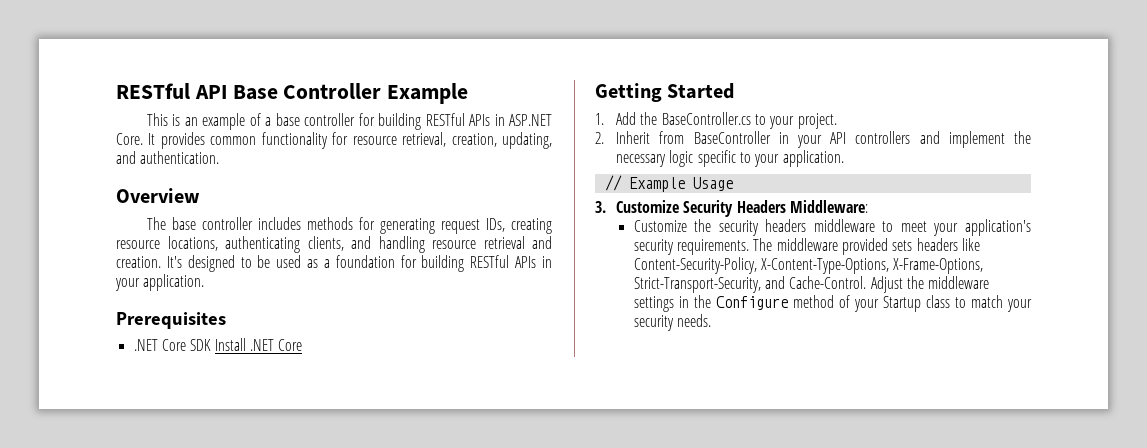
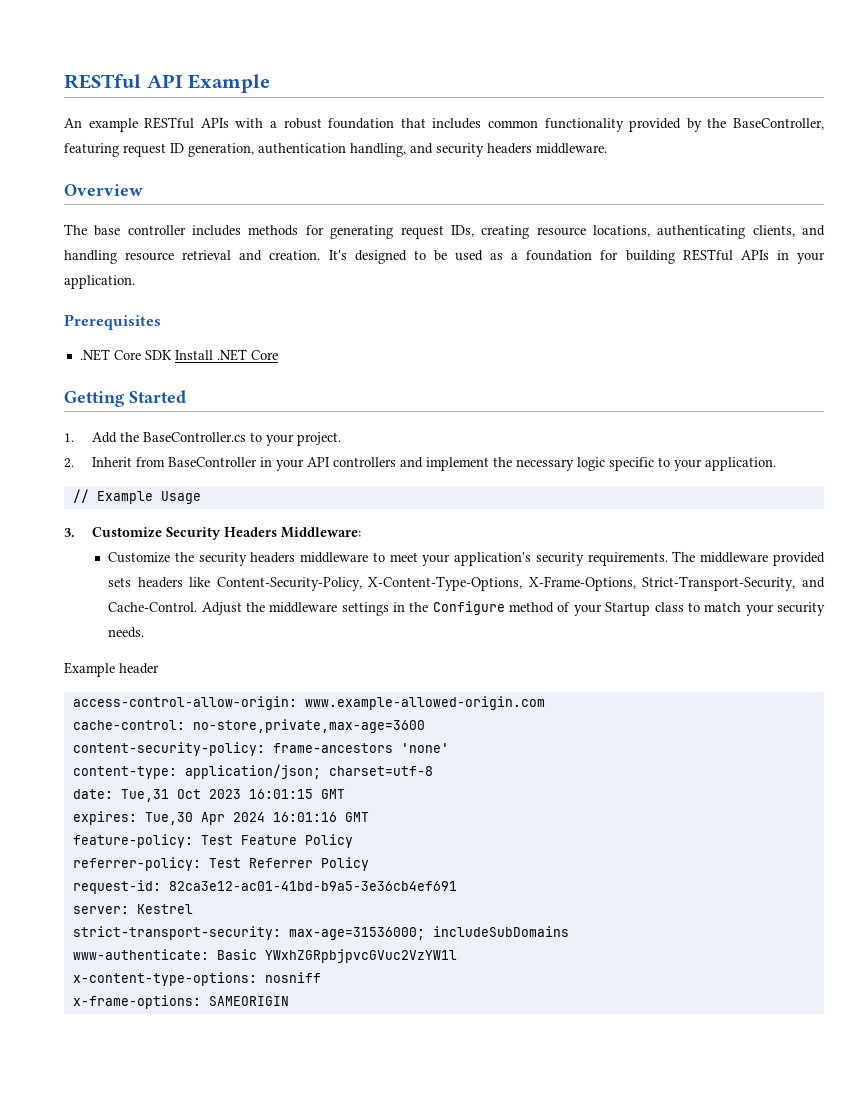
- RESTful API Base Controller Example
+ RESTful API Example
- This is an example of a base controller for building RESTful APIs in ASP.NET Core. It provides common functionality for resource retrieval, creation, updating, and authentication.
+ An example RESTful APIs with a robust foundation that includes common functionality provided by the BaseController, featuring request ID generation, authentication handling, and security headers middleware.
+ Example header
+ access-control-allow-origin: www.example-allowed-origin.com
+ cache-control: no-store,private,max-age=3600
+ content-security-policy: frame-ancestors 'none'
+ content-type: application/json; charset=utf-8
+ date: Tue,31 Oct 2023 16:01:15 GMT
+ expires: Tue,30 Apr 2024 16:01:16 GMT
+ feature-policy: Test Feature Policy
+ referrer-policy: Test Referrer Policy
+ request-id: 82ca3e12-ac01-41bd-b9a5-3e36cb4ef691
+ server: Kestrel
+ strict-transport-security: max-age=31536000; includeSubDomains
+ www-authenticate: Basic YWxhZGRpbjpvcGVuc2VzYW1l
+ x-content-type-options: nosniff
+ x-frame-options: SAMEORIGIN

